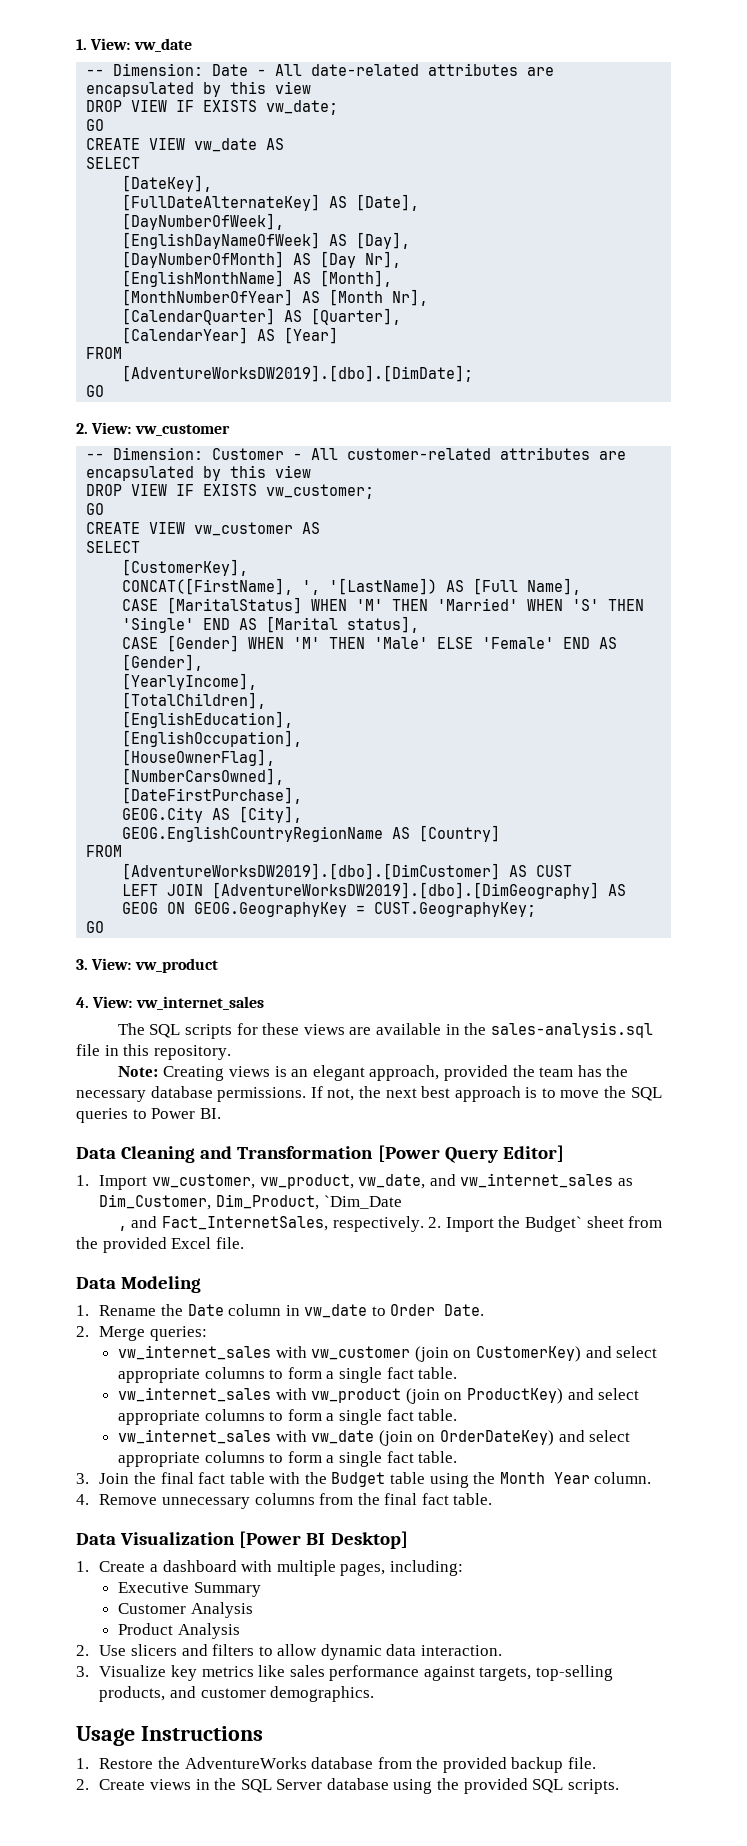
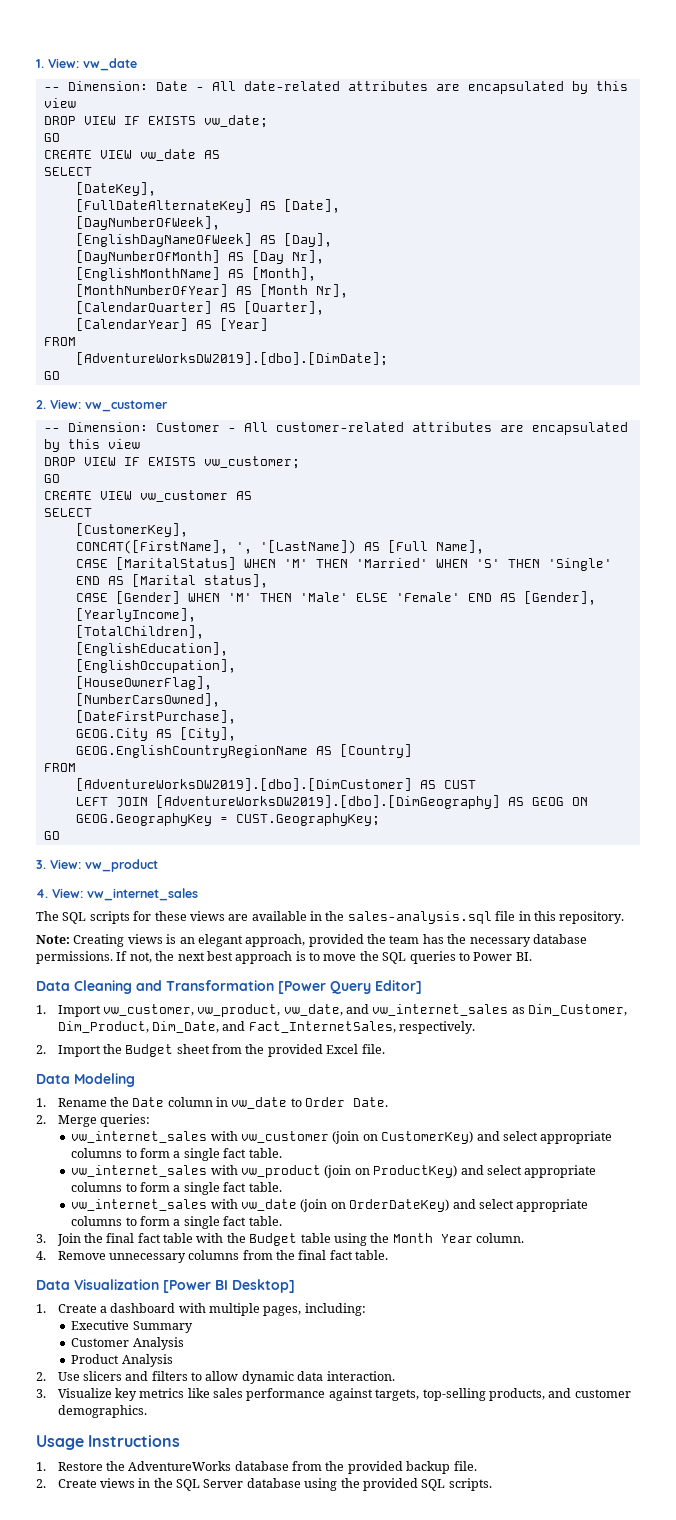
- 1. Import vw_customer, vw_product, vw_date, and vw_internet_sales as Dim_Customer, Dim_Product, `Dim_Date
- , and Fact_InternetSales, respectively. 2. Import the Budget` sheet from the provided Excel file.
+ 1. Import vw_customer, vw_product, vw_date, and vw_internet_sales as Dim_Customer, Dim_Product, Dim_Date, and Fact_InternetSales, respectively.
+ 2. Import the Budget sheet from the provided Excel file.

